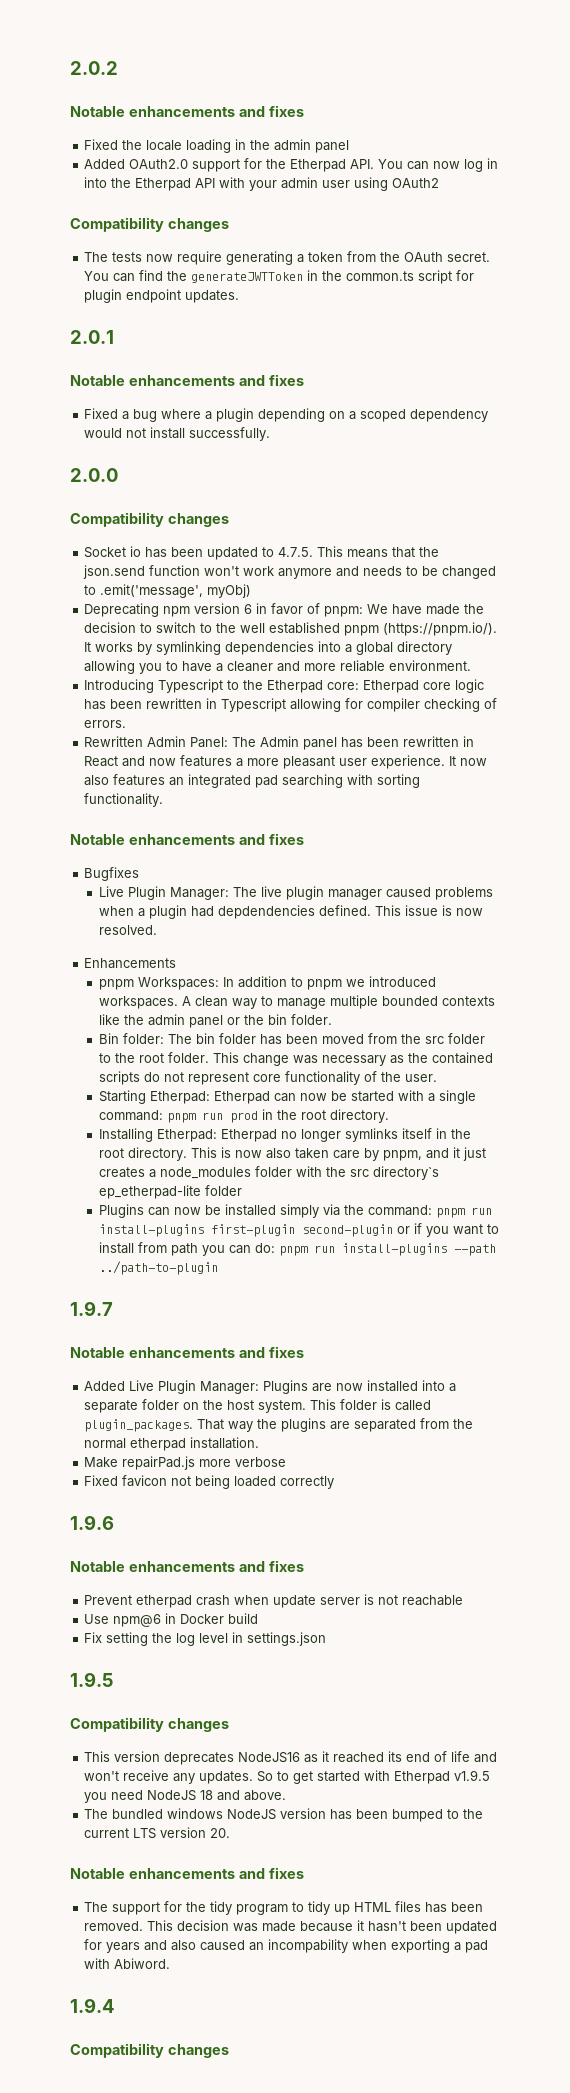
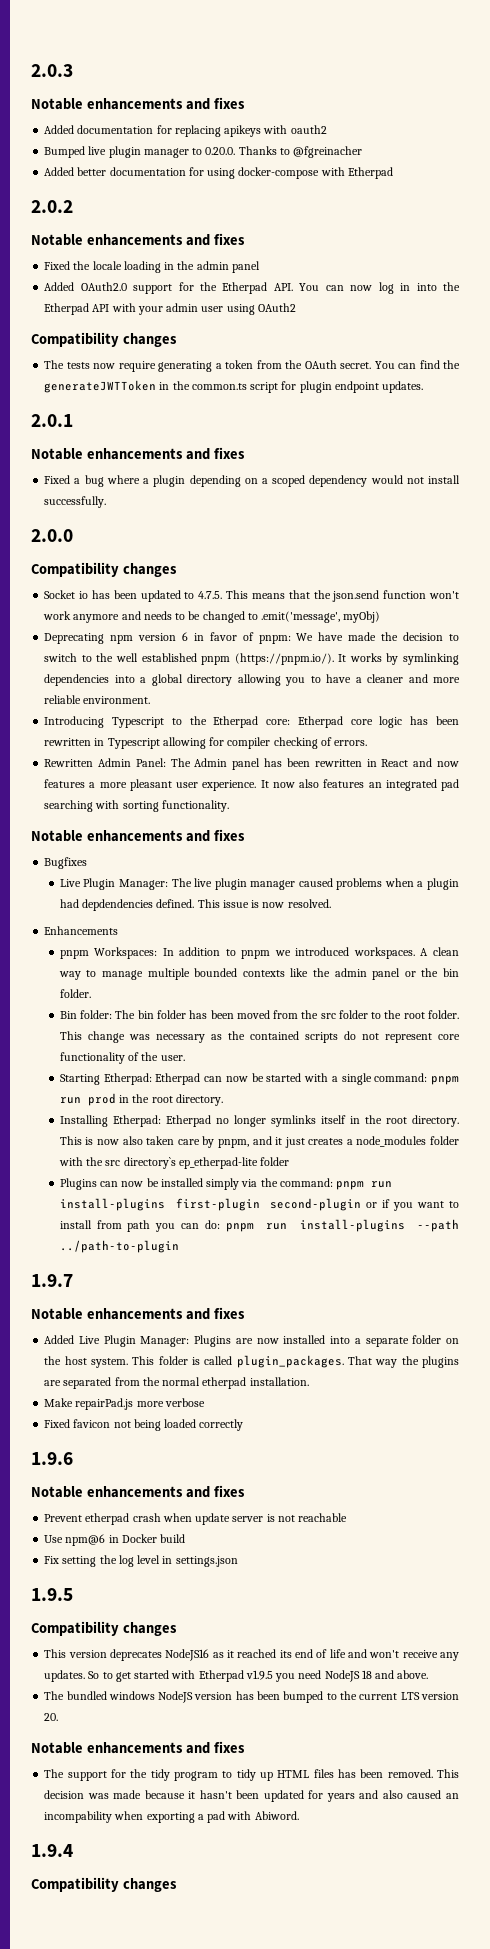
+ 2.0.3
+ Notable enhancements and fixes
+ Added documentation for replacing apikeys with oauth2
+ Bumped live plugin manager to 0.20.0. Thanks to @fgreinacher
+ Added better documentation for using docker-compose with Etherpad

